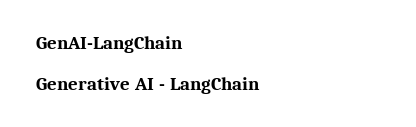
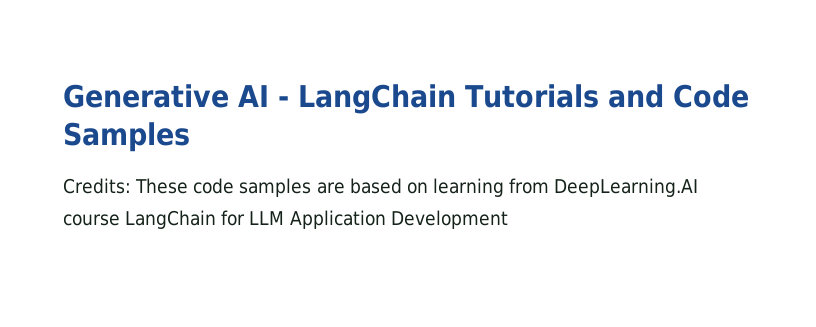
- GenAI-LangChain
- Generative AI - LangChain
+ Generative AI - LangChain Tutorials and Code Samples
+ Credits: These code samples are based on learning from DeepLearning.AI course LangChain for LLM Application Development

